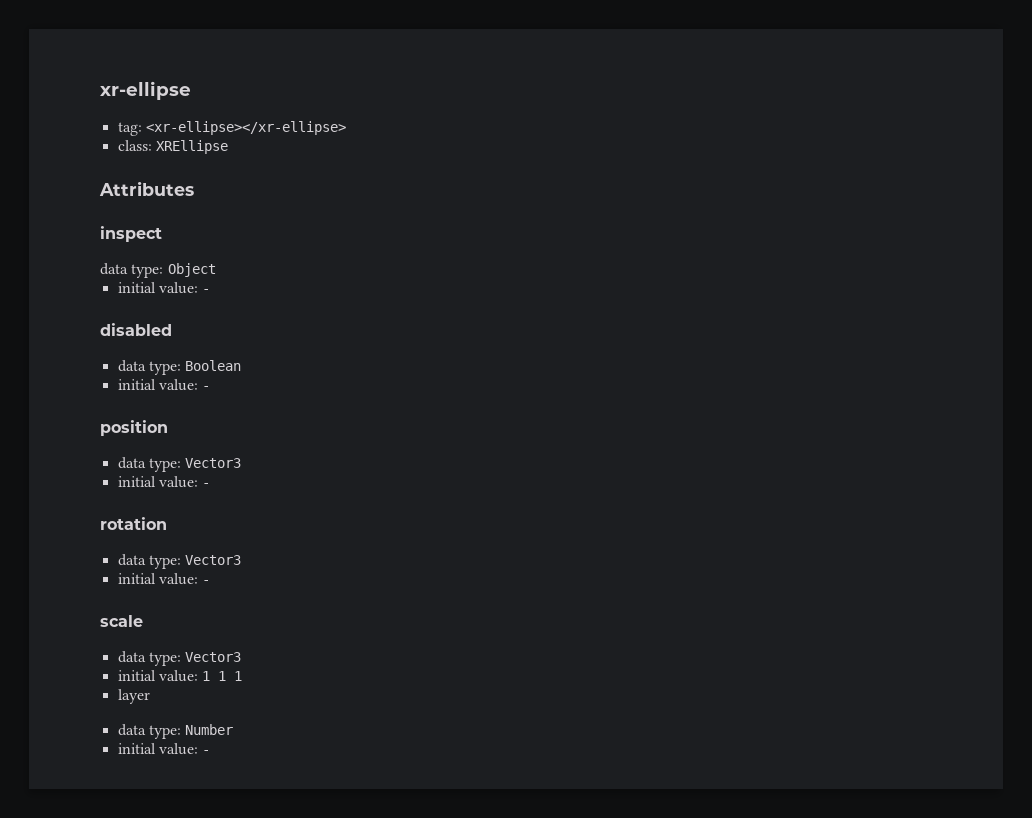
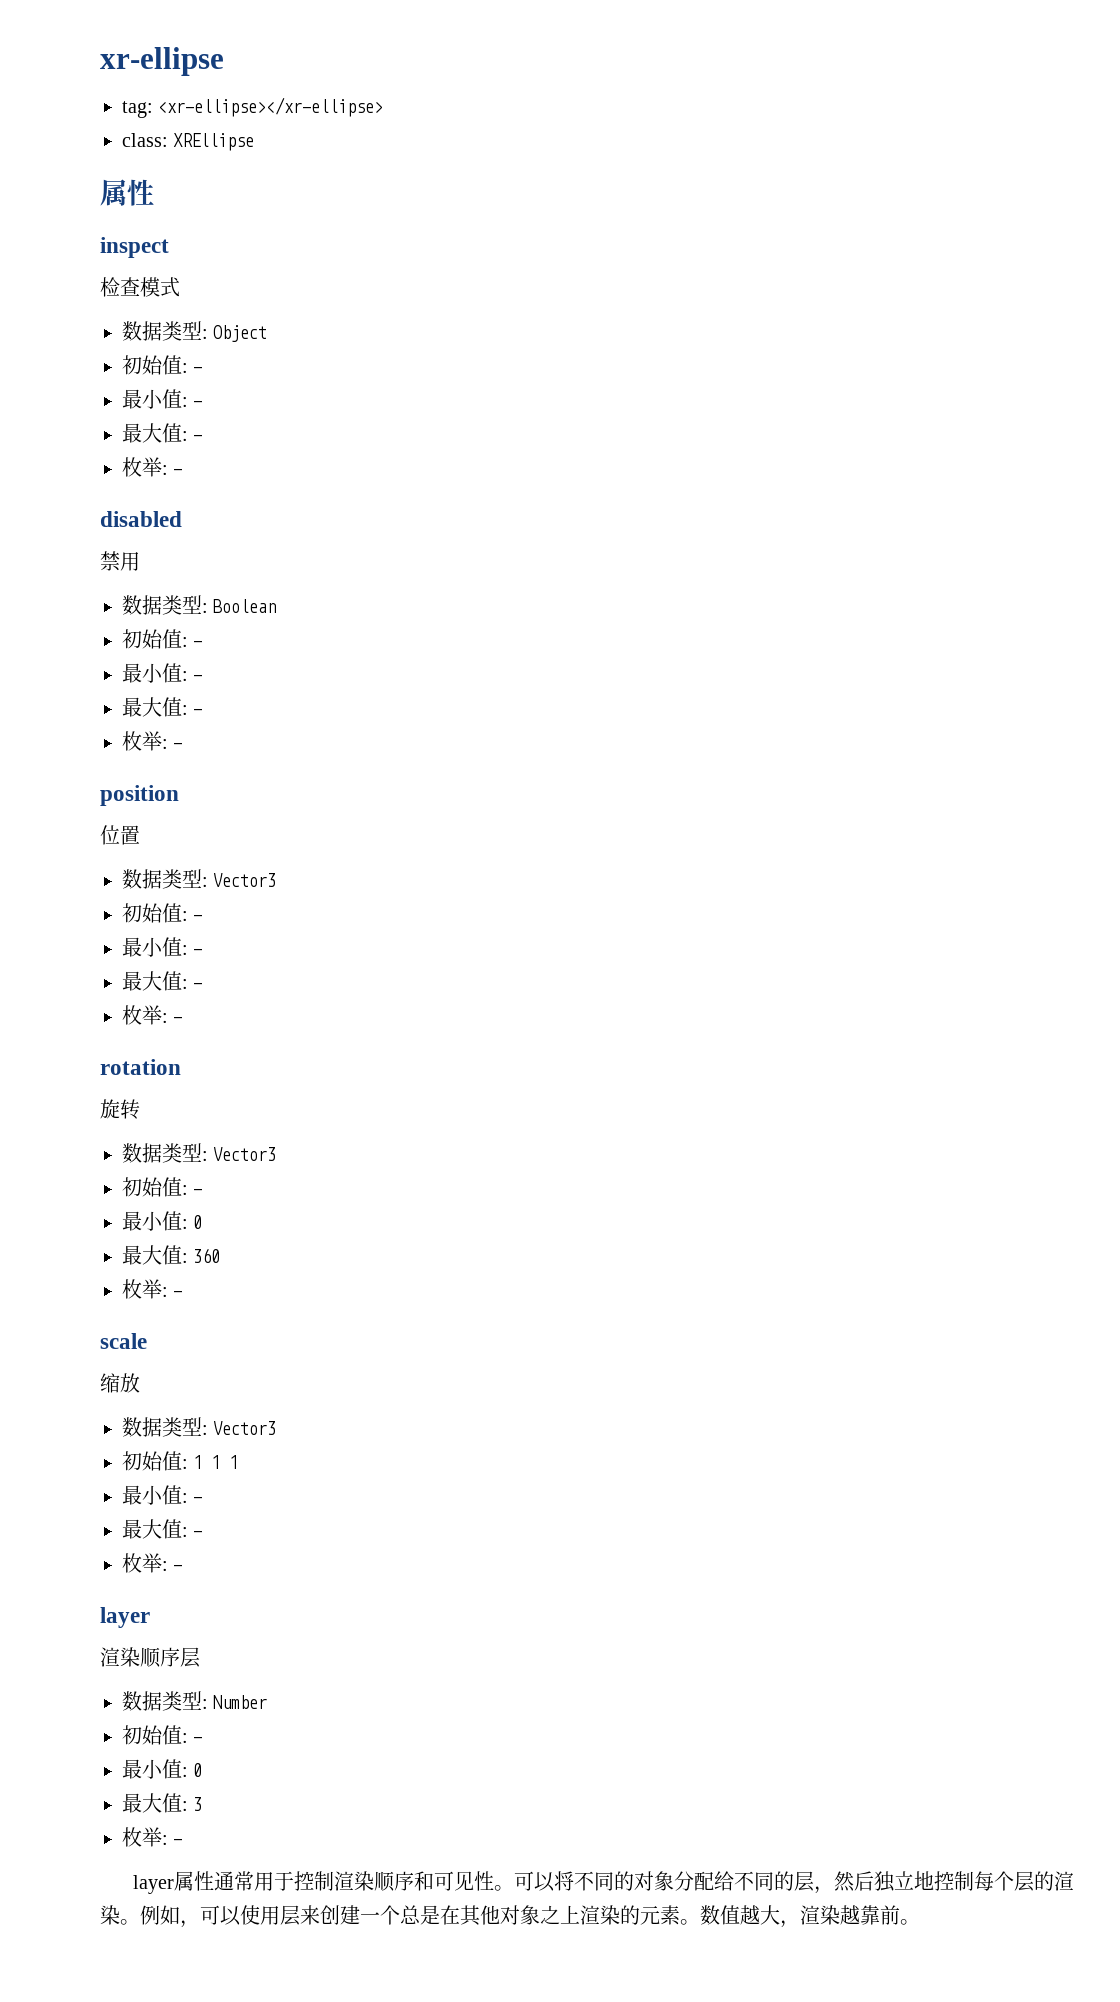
  class: XREllipse
- Attributes
+ 属性
- data type: Object
- initial value: -
+ 检查模式
+ 数据类型: Object
+ 初始值: -
+ 最小值: -
+ 最大值: -
+ 枚举: -
  disabled
- data type: Boolean
- initial value: -
+ 禁用
+ 数据类型: Boolean
+ 初始值: -
+ 最小值: -
+ 最大值: -
+ 枚举: -
  position
- data type: Vector3
- initial value: -
+ 位置
+ 数据类型: Vector3
+ 初始值: -
+ 最小值: -
+ 最大值: -
+ 枚举: -
  rotation
- data type: Vector3
- initial value: -
+ 旋转
+ 数据类型: Vector3
+ 初始值: -
+ 最小值: 0
+ 最大值: 360
+ 枚举: -
  scale
- data type: Vector3
- initial value: 1 1 1
+ 缩放
+ 数据类型: Vector3
+ 初始值: 1 1 1
+ 最小值: -
+ 最大值: -
+ 枚举: -
  layer
- data type: Number
- initial value: -
+ 渲染顺序层
+ 数据类型: Number
+ 初始值: -
+ 最小值: 0
+ 最大值: 3
+ 枚举: -
+ layer属性通常用于控制渲染顺序和可见性。可以将不同的对象分配给不同的层，然后独立地控制每个层的渲染。例如，可以使用层来创建一个总是在其他对象之上渲染的元素。数值越大，渲染越靠前。

